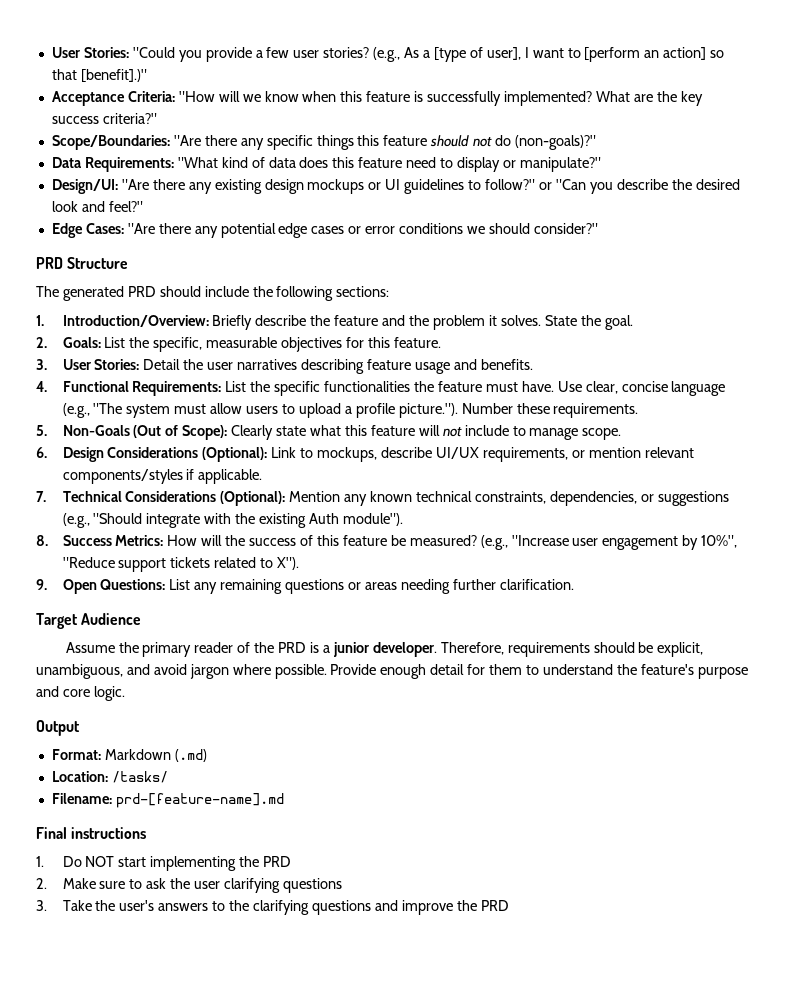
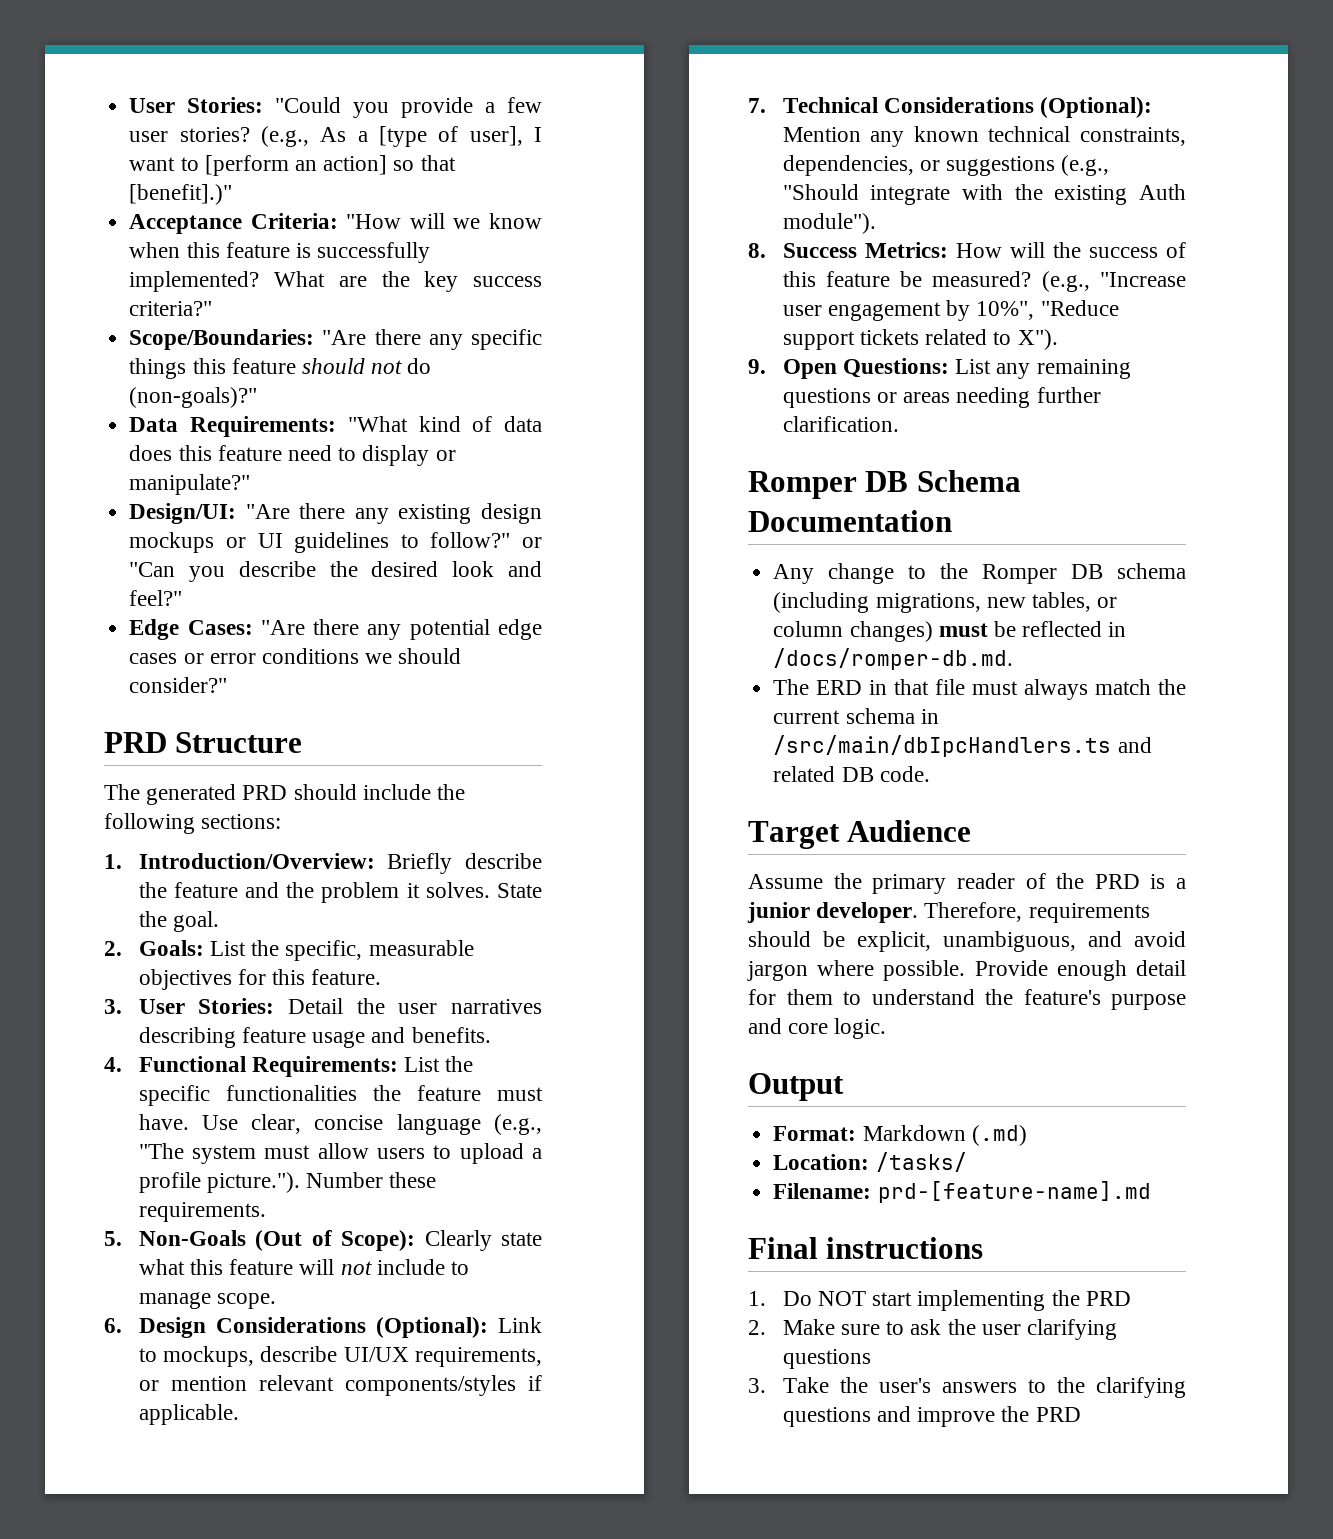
+ Romper DB Schema Documentation
+ Any change to the Romper DB schema (including migrations, new tables, or column changes) must be reflected in /docs/romper-db.md.
+ The ERD in that file must always match the current schema in /src/main/dbIpcHandlers.ts and related DB code.

